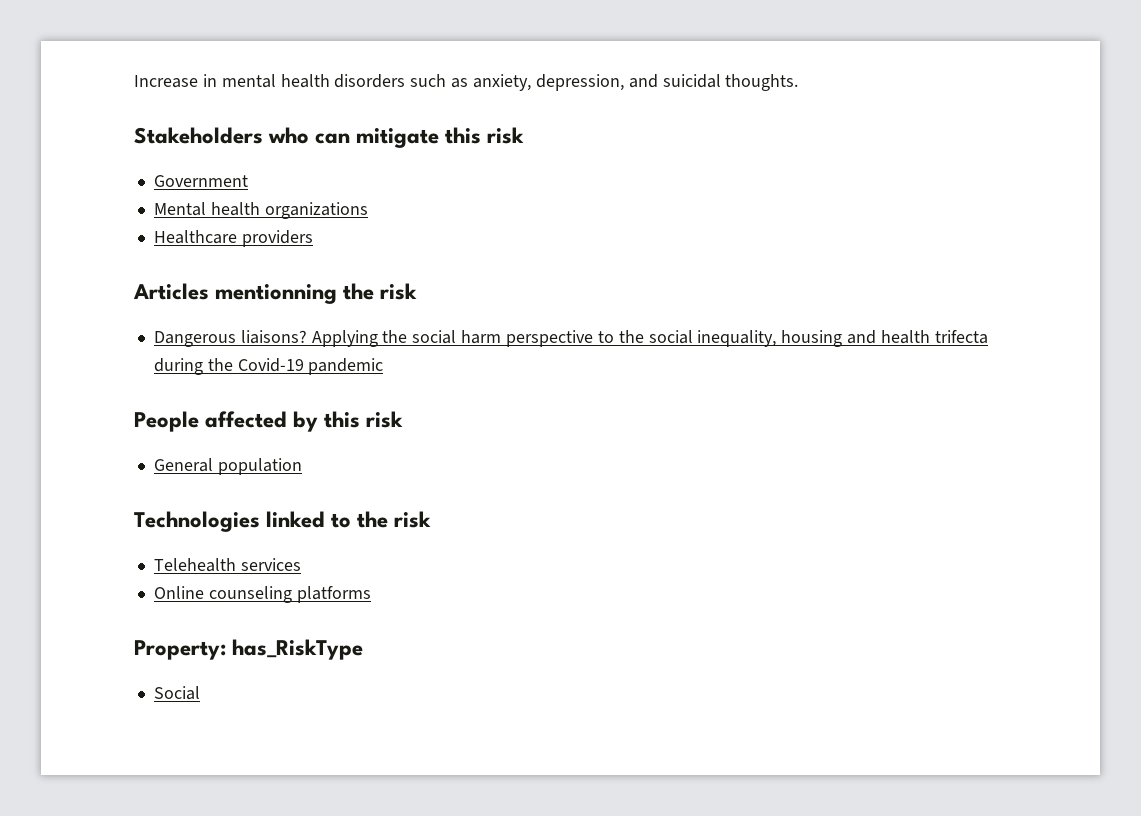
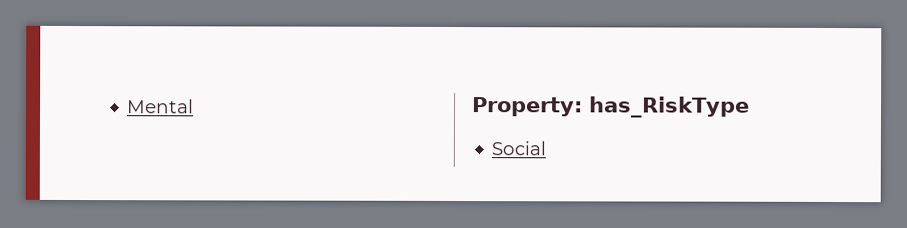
- Increase in mental health disorders such as anxiety, depression, and suicidal thoughts.
- Stakeholders who can mitigate this risk
- Government
- Mental health organizations
- Healthcare providers
- Articles mentionning the risk
- Dangerous liaisons? Applying the social harm perspective to the social inequality, housing and health trifecta during the Covid-19 pandemic
- People affected by this risk
- General population
- Technologies linked to the risk
- Telehealth services
- Online counseling platforms
+ Mental

